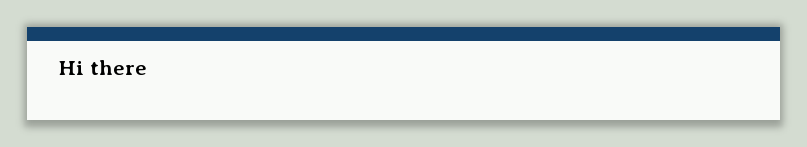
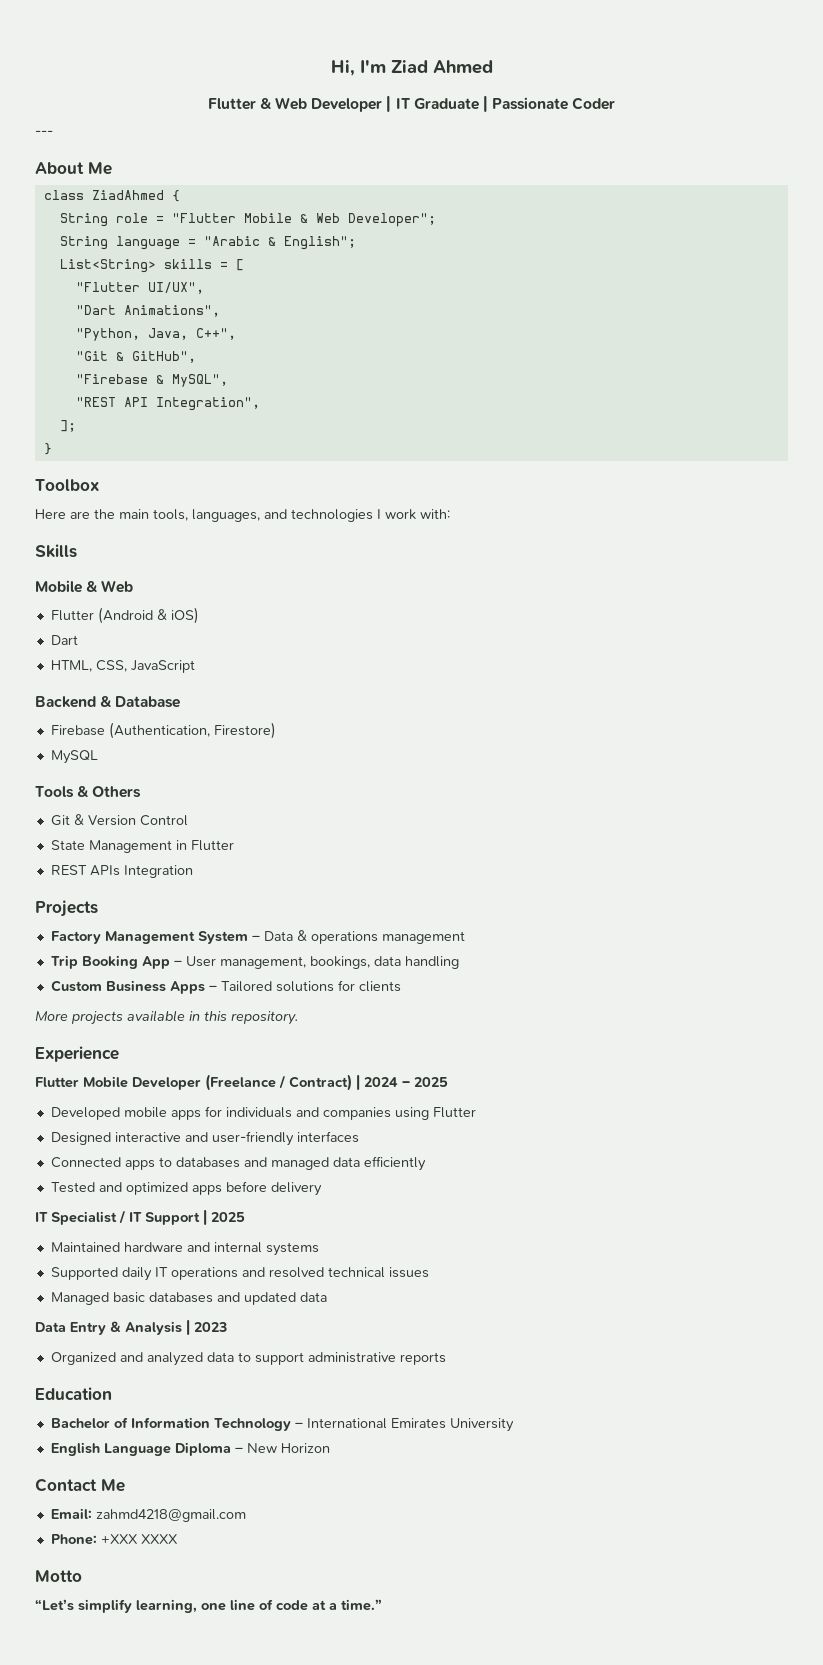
- Hi there
+ Hi, I'm Ziad Ahmed
+ Flutter & Web Developer | IT Graduate | Passionate Coder
+ ---
+ About Me
+ class ZiadAhmed {
+ String role = "Flutter Mobile & Web Developer";
+ String language = "Arabic & English";
+ List<String> skills = [
+ "Flutter UI/UX",
+ "Dart Animations",
+ "Python, Java, C++",
+ "Git & GitHub",
+ "Firebase & MySQL",
+ "REST API Integration",
+ ];
+ }
+ Toolbox
+ Here are the main tools, languages, and technologies I work with:
+ Skills
+ Mobile & Web
+ Flutter (Android & iOS)
+ Dart
+ HTML, CSS, JavaScript
+ Backend & Database
+ Firebase (Authentication, Firestore)
+ MySQL
+ Tools & Others
+ Git & Version Control
+ State Management in Flutter
+ REST APIs Integration
+ Projects
+ Factory Management System – Data & operations management
+ Trip Booking App – User management, bookings, data handling
+ Custom Business Apps – Tailored solutions for clients
+ More projects available in this repository.
+ Experience
+ Flutter Mobile Developer (Freelance / Contract) | 2024 – 2025
+ Developed mobile apps for individuals and companies using Flutter
+ Designed interactive and user-friendly interfaces
+ Connected apps to databases and managed data efficiently
+ Tested and optimized apps before delivery
+ IT Specialist / IT Support | 2025
+ Maintained hardware and internal systems
+ Supported daily IT operations and resolved technical issues
+ Managed basic databases and updated data
+ Data Entry & Analysis | 2023
+ Organized and analyzed data to support administrative reports
+ Education
+ Bachelor of Information Technology – International Emirates University
+ English Language Diploma – New Horizon
+ Contact Me
+ Email: zahmd4218@gmail.com
+ Phone: +XXX XXXX
+ Motto
+ “Let’s simplify learning, one line of code at a time.”

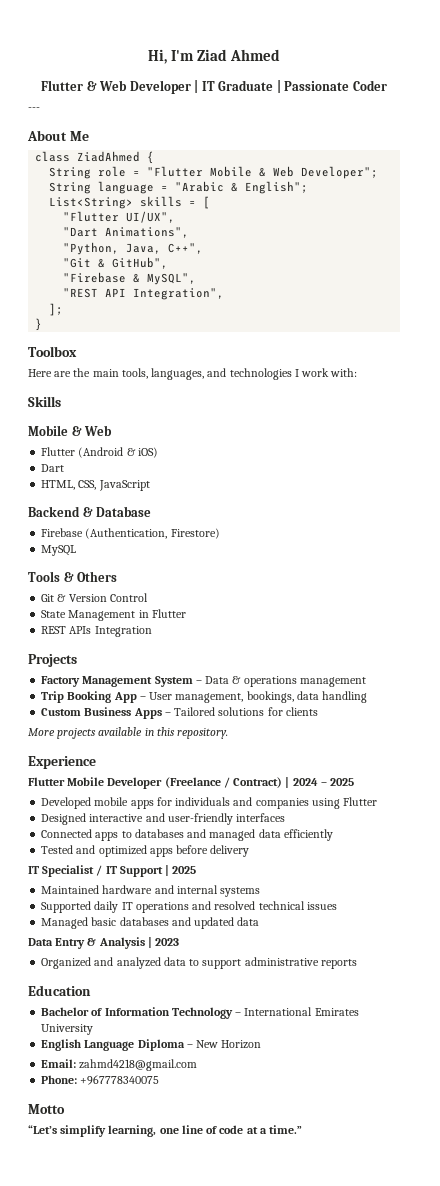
- Contact Me
- Phone: +XXX XXXX
+ Phone: +967778340075

